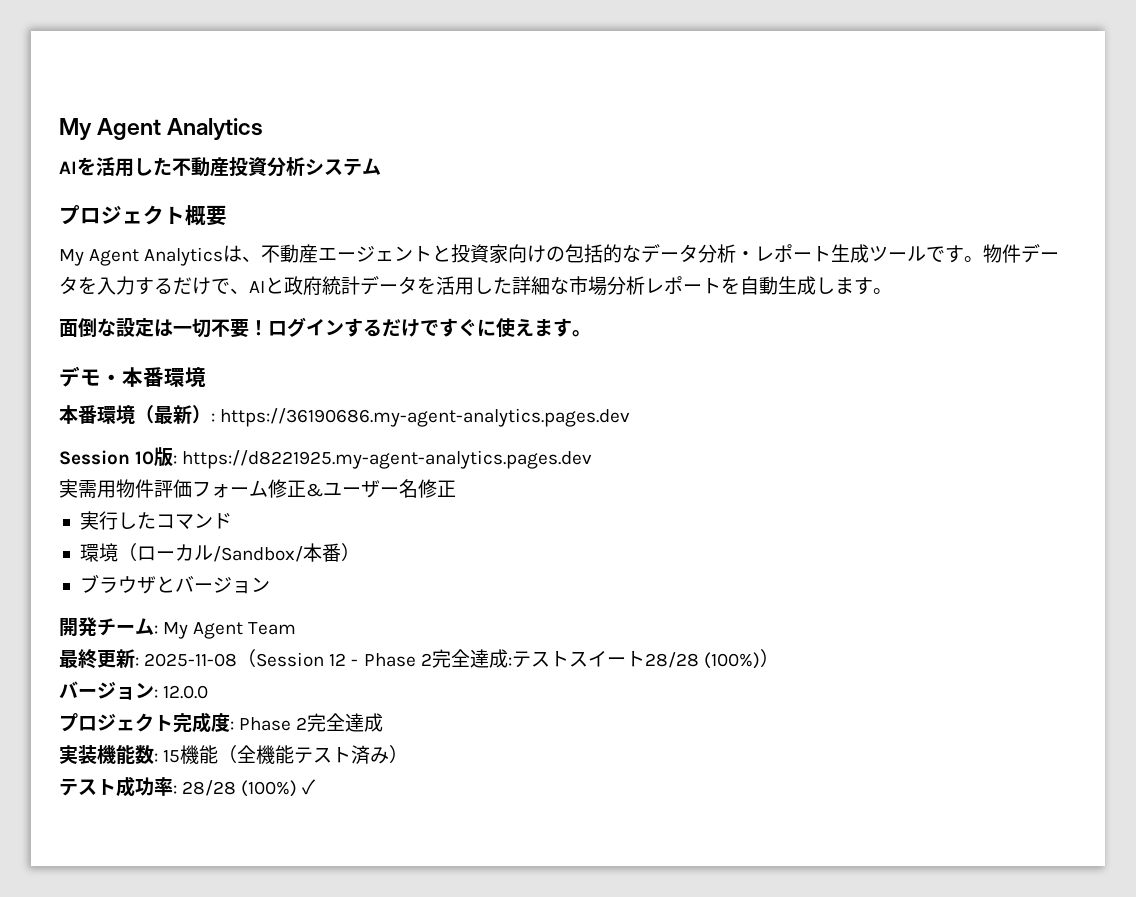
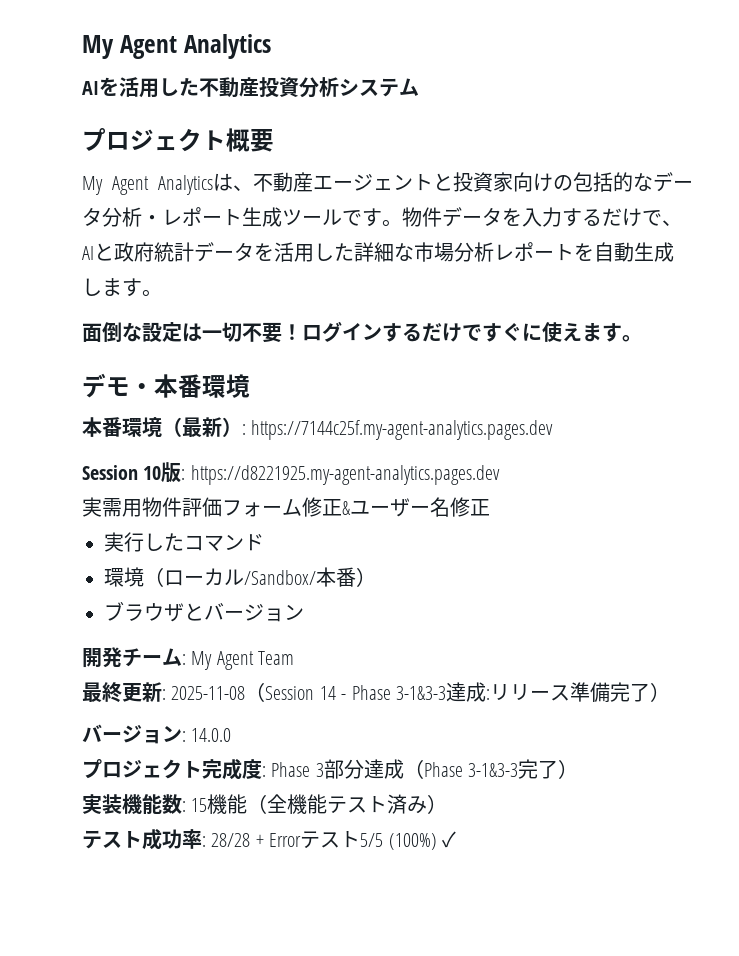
- 本番環境（最新）: https://36190686.my-agent-analytics.pages.dev
+ 本番環境（最新）: https://7144c25f.my-agent-analytics.pages.dev
- 最終更新: 2025-11-08（Session 12 - Phase 2完全達成:テストスイート28/28 (100%)）
+ 最終更新: 2025-11-08（Session 14 - Phase 3-1&3-3達成:リリース準備完了）
- バージョン: 12.0.0
+ バージョン: 14.0.0
- プロジェクト完成度: Phase 2完全達成
+ プロジェクト完成度: Phase 3部分達成（Phase 3-1&3-3完了）
- テスト成功率: 28/28 (100%) ✓
+ テスト成功率: 28/28 + Errorテスト5/5 (100%) ✓

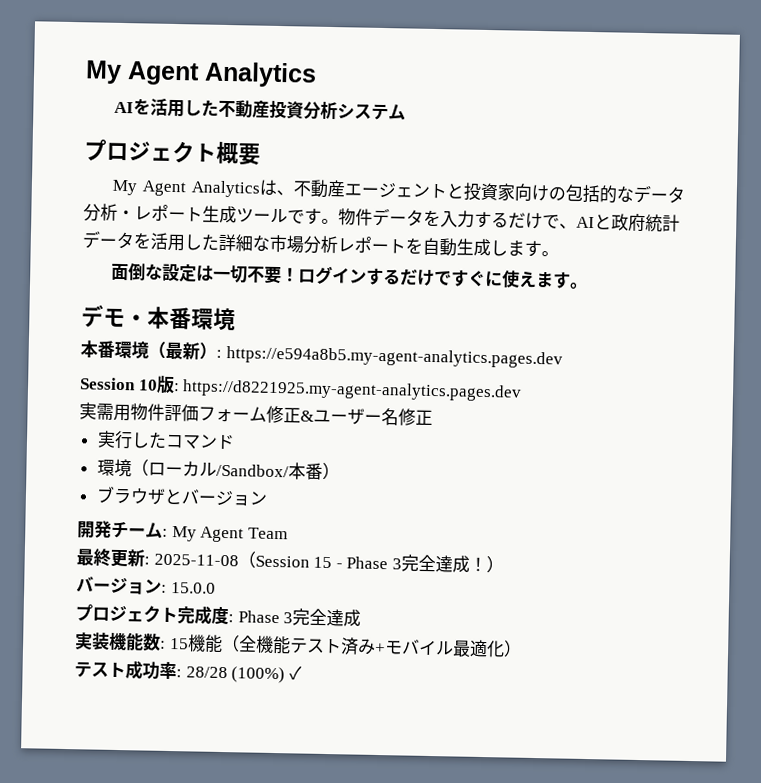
- 本番環境（最新）: https://7144c25f.my-agent-analytics.pages.dev
+ 本番環境（最新）: https://e594a8b5.my-agent-analytics.pages.dev
- 最終更新: 2025-11-08（Session 14 - Phase 3-1&3-3達成:リリース準備完了）
+ 最終更新: 2025-11-08（Session 15 - Phase 3完全達成！）
- バージョン: 14.0.0
+ バージョン: 15.0.0
- プロジェクト完成度: Phase 3部分達成（Phase 3-1&3-3完了）
+ プロジェクト完成度: Phase 3完全達成
- 実装機能数: 15機能（全機能テスト済み）
+ 実装機能数: 15機能（全機能テスト済み+モバイル最適化）
- テスト成功率: 28/28 + Errorテスト5/5 (100%) ✓
+ テスト成功率: 28/28 (100%) ✓

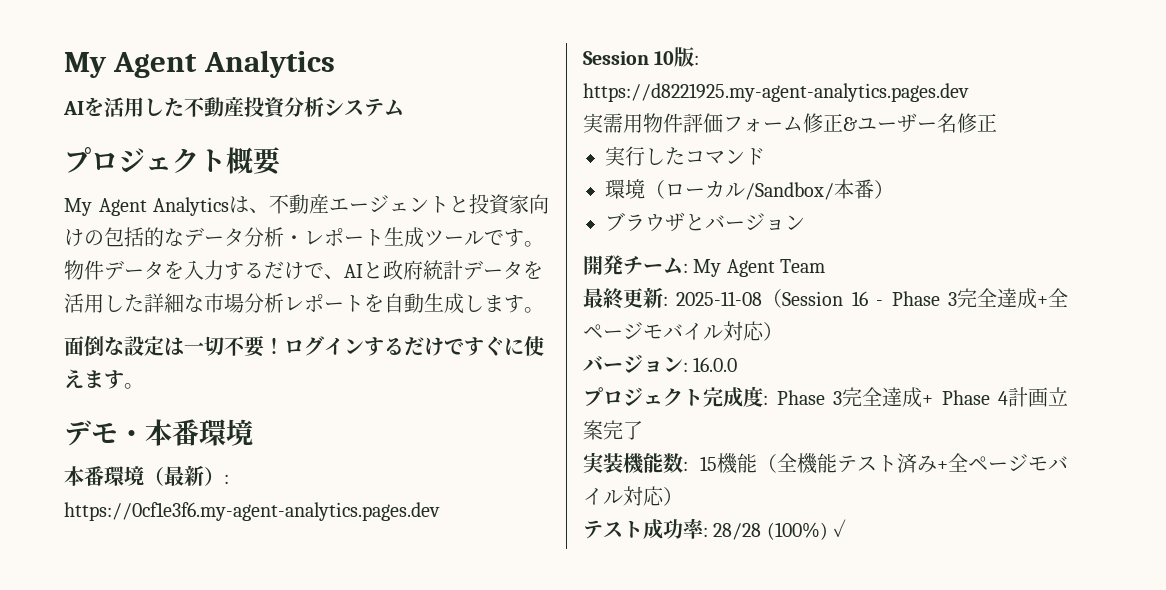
- 本番環境（最新）: https://e594a8b5.my-agent-analytics.pages.dev
+ 本番環境（最新）: https://0cf1e3f6.my-agent-analytics.pages.dev
- 最終更新: 2025-11-08（Session 15 - Phase 3完全達成！）
+ 最終更新: 2025-11-08（Session 16 - Phase 3完全達成+全ページモバイル対応）
- バージョン: 15.0.0
+ バージョン: 16.0.0
- プロジェクト完成度: Phase 3完全達成
+ プロジェクト完成度: Phase 3完全達成+ Phase 4計画立案完了
- 実装機能数: 15機能（全機能テスト済み+モバイル最適化）
+ 実装機能数: 15機能（全機能テスト済み+全ページモバイル対応）

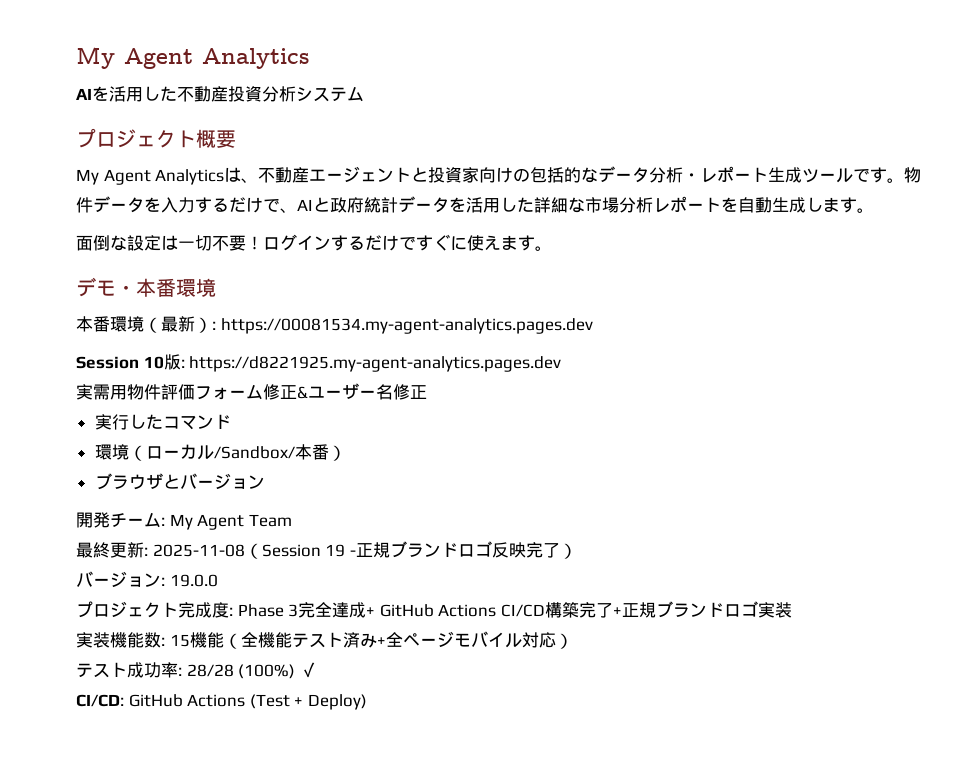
- 本番環境（最新）: https://0cf1e3f6.my-agent-analytics.pages.dev
+ 本番環境（最新）: https://00081534.my-agent-analytics.pages.dev
- 最終更新: 2025-11-08（Session 16 - Phase 3完全達成+全ページモバイル対応）
+ 最終更新: 2025-11-08（Session 19 -正規ブランドロゴ反映完了）
- バージョン: 16.0.0
+ バージョン: 19.0.0
- プロジェクト完成度: Phase 3完全達成+ Phase 4計画立案完了
+ プロジェクト完成度: Phase 3完全達成+ GitHub Actions CI/CD構築完了+正規ブランドロゴ実装
+ CI/CD: GitHub Actions (Test + Deploy)

